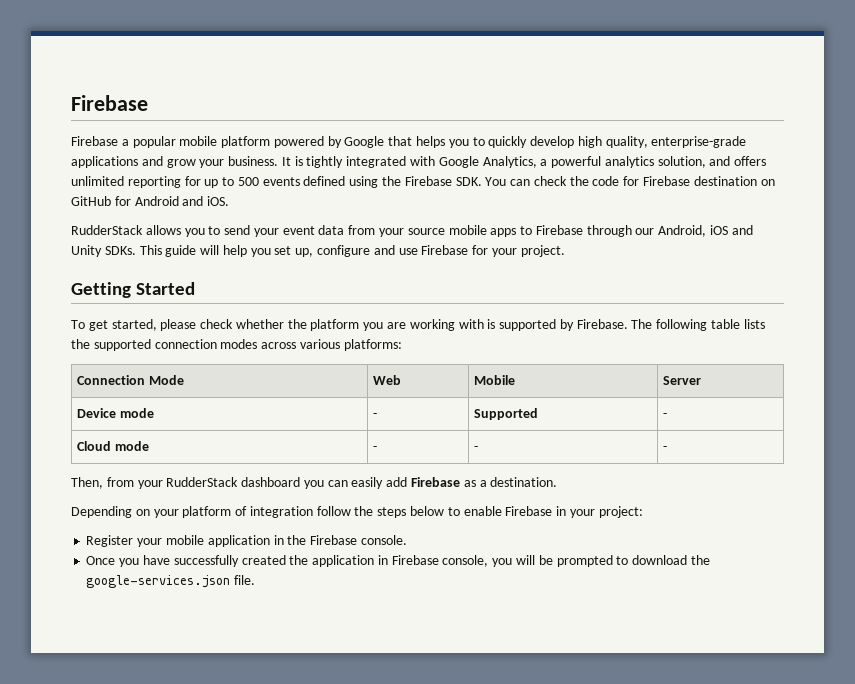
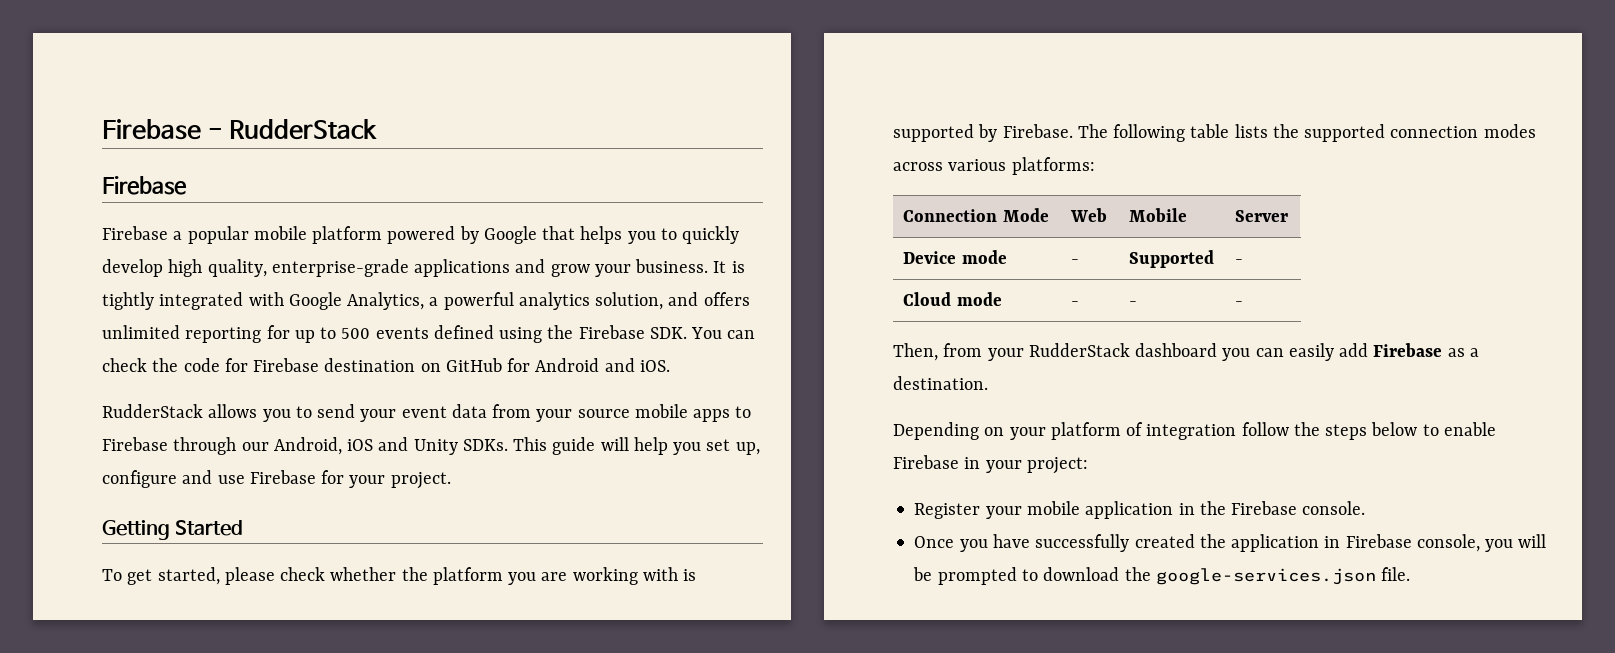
+ Firebase - RudderStack

